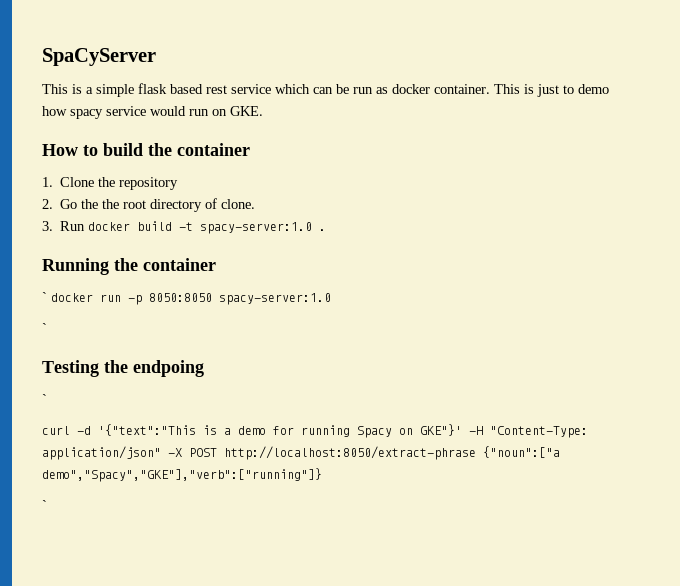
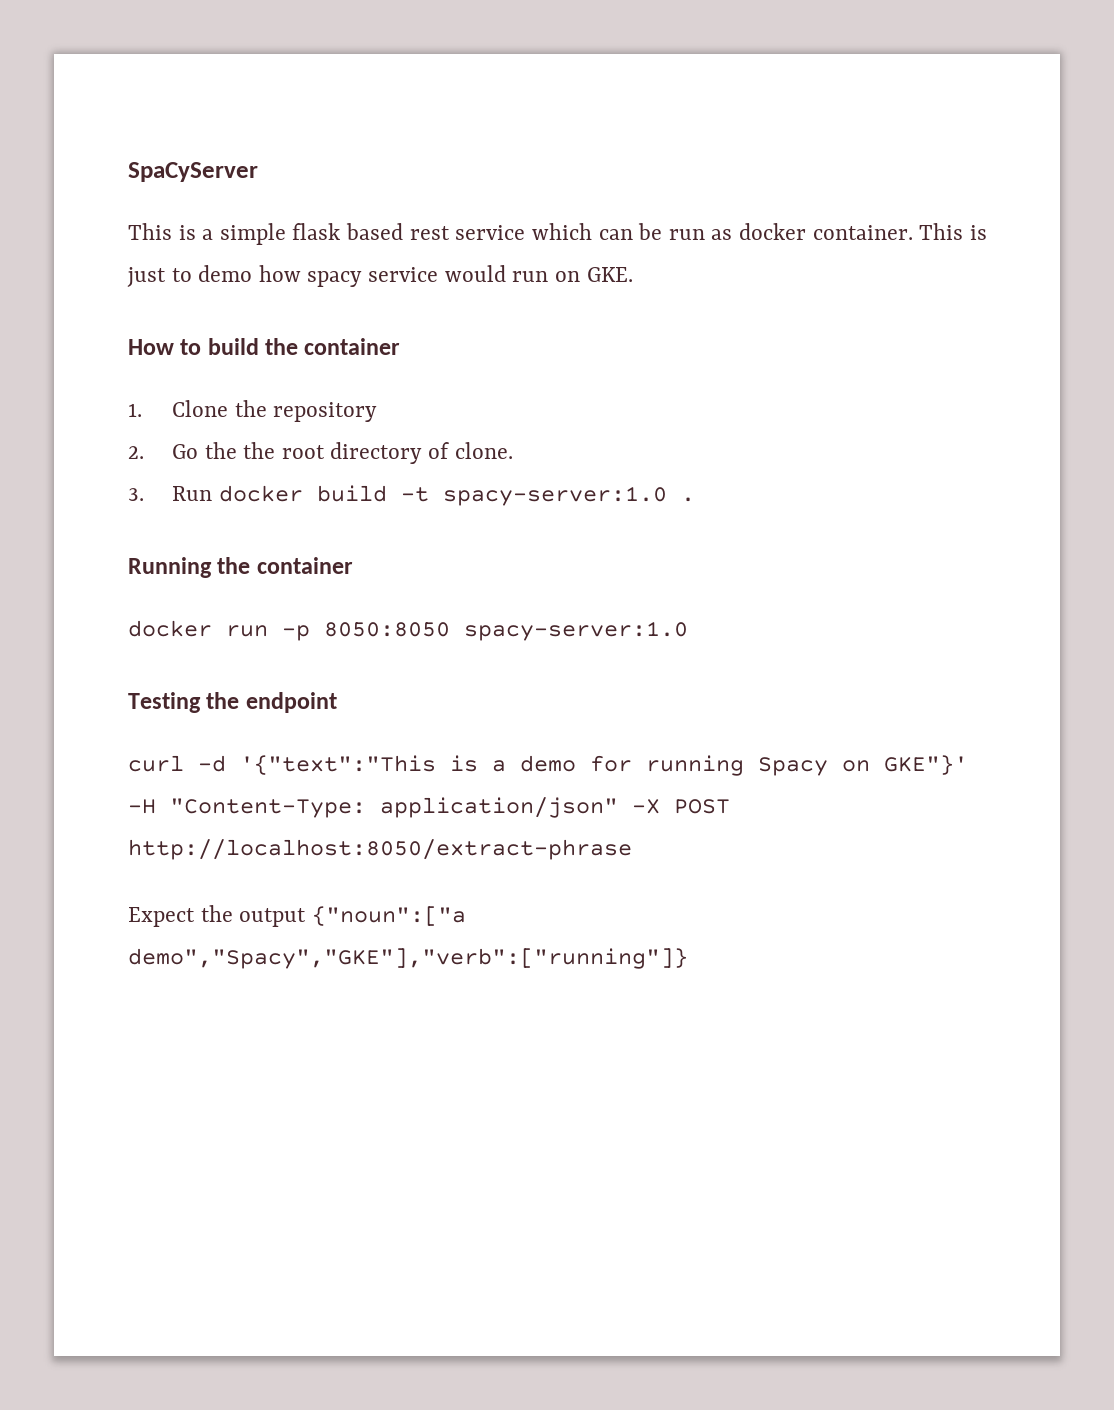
- ` docker run -p 8050:8050 spacy-server:1.0
- `
+ docker run -p 8050:8050 spacy-server:1.0
- Testing the endpoing
- `
+ Testing the endpoint
- curl -d '{"text":"This is a demo for running Spacy on GKE"}' -H "Content-Type: application/json" -X POST http://localhost:8050/extract-phrase {"noun":["a demo","Spacy","GKE"],"verb":["running"]}
- `
+ curl -d '{"text":"This is a demo for running Spacy on GKE"}' -H "Content-Type: application/json" -X POST http://localhost:8050/extract-phrase
+ Expect the output {"noun":["a demo","Spacy","GKE"],"verb":["running"]}

